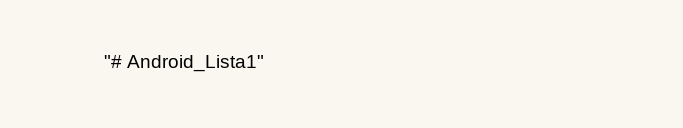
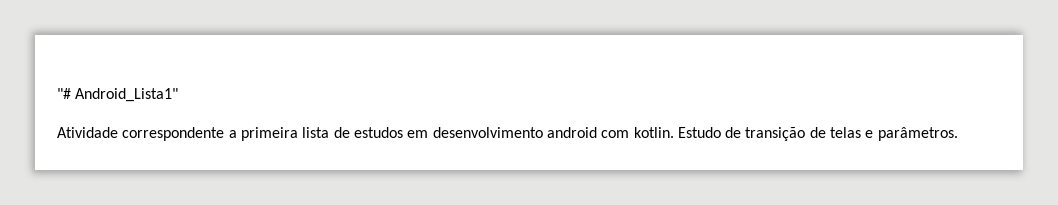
+ Atividade correspondente a primeira lista de estudos em desenvolvimento android com kotlin. Estudo de transição de telas e parâmetros.

